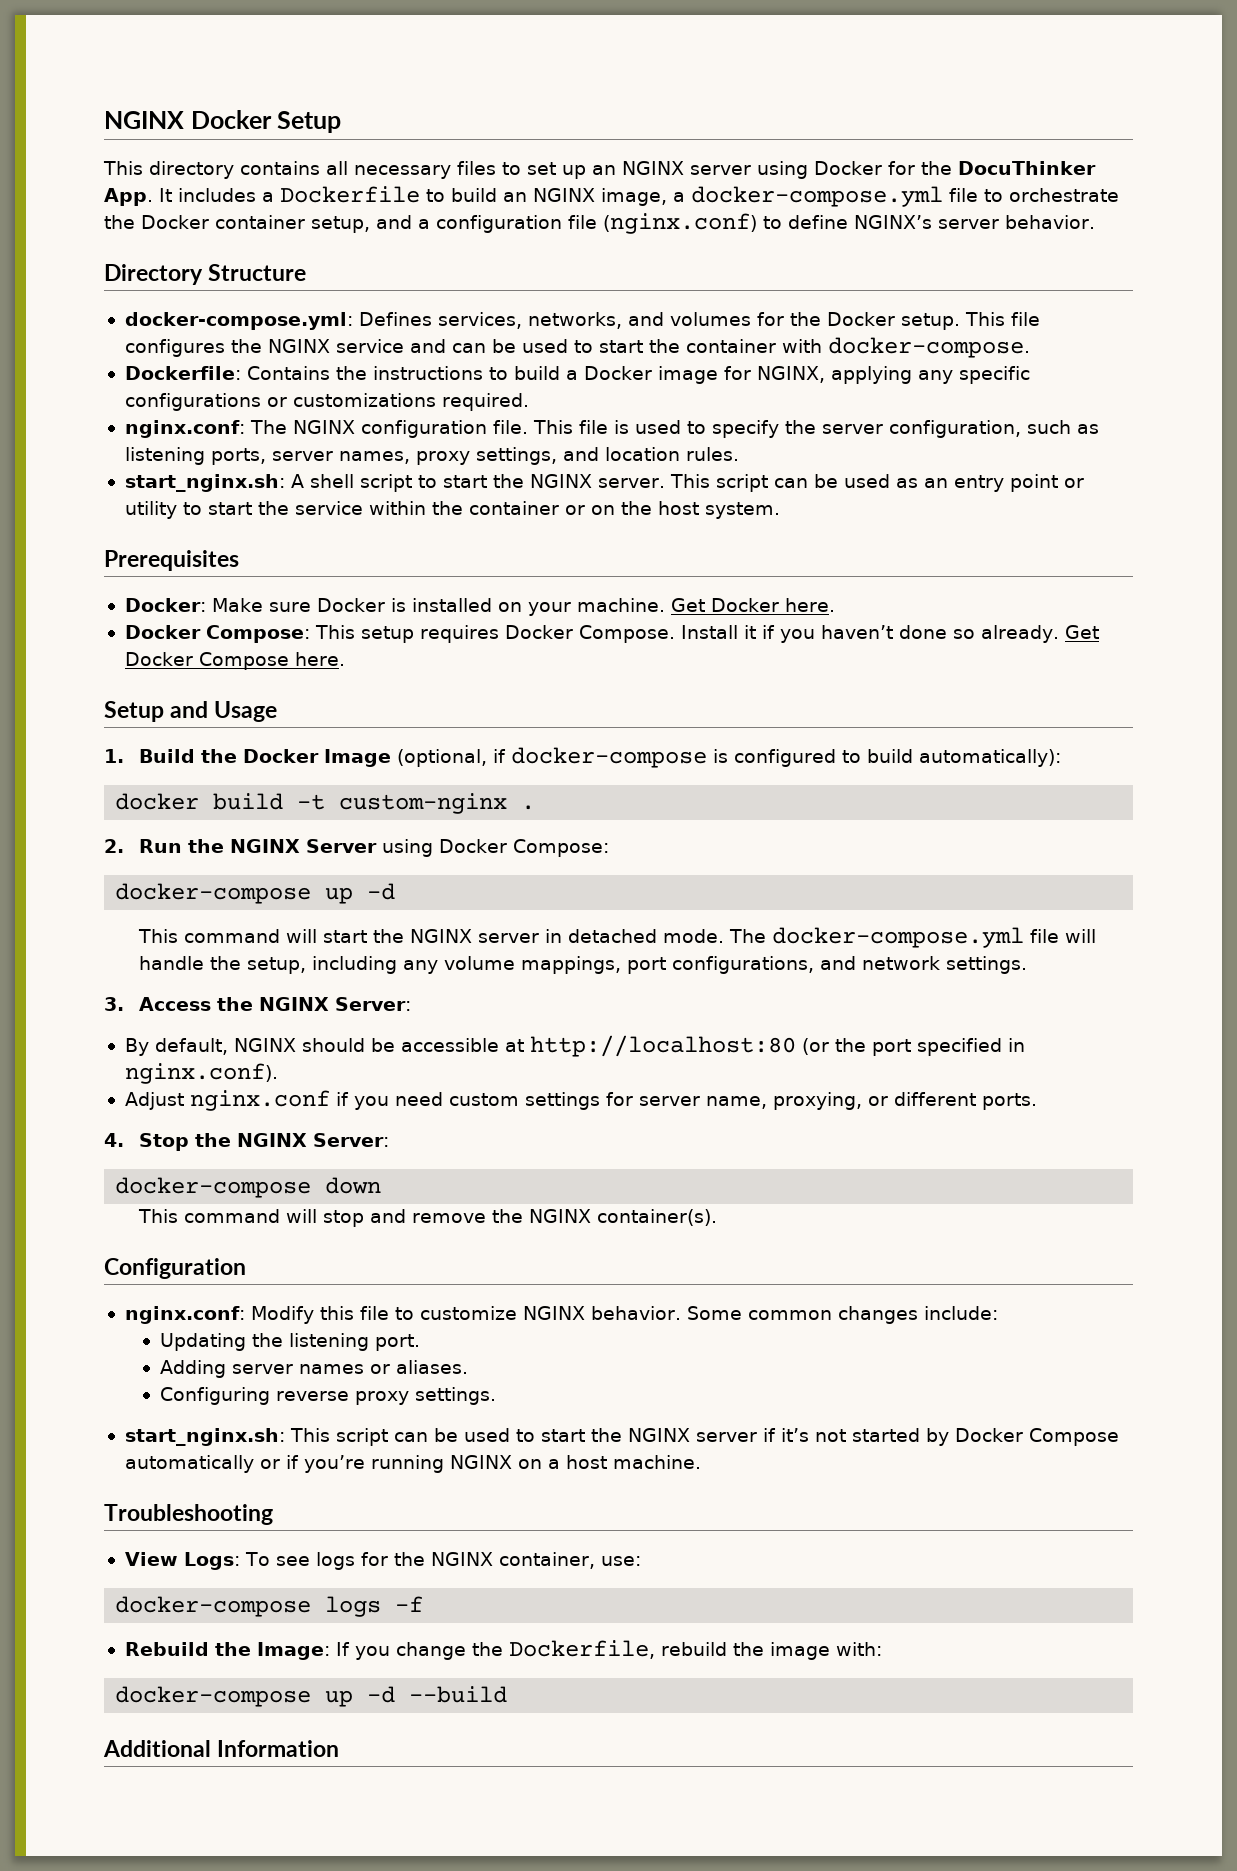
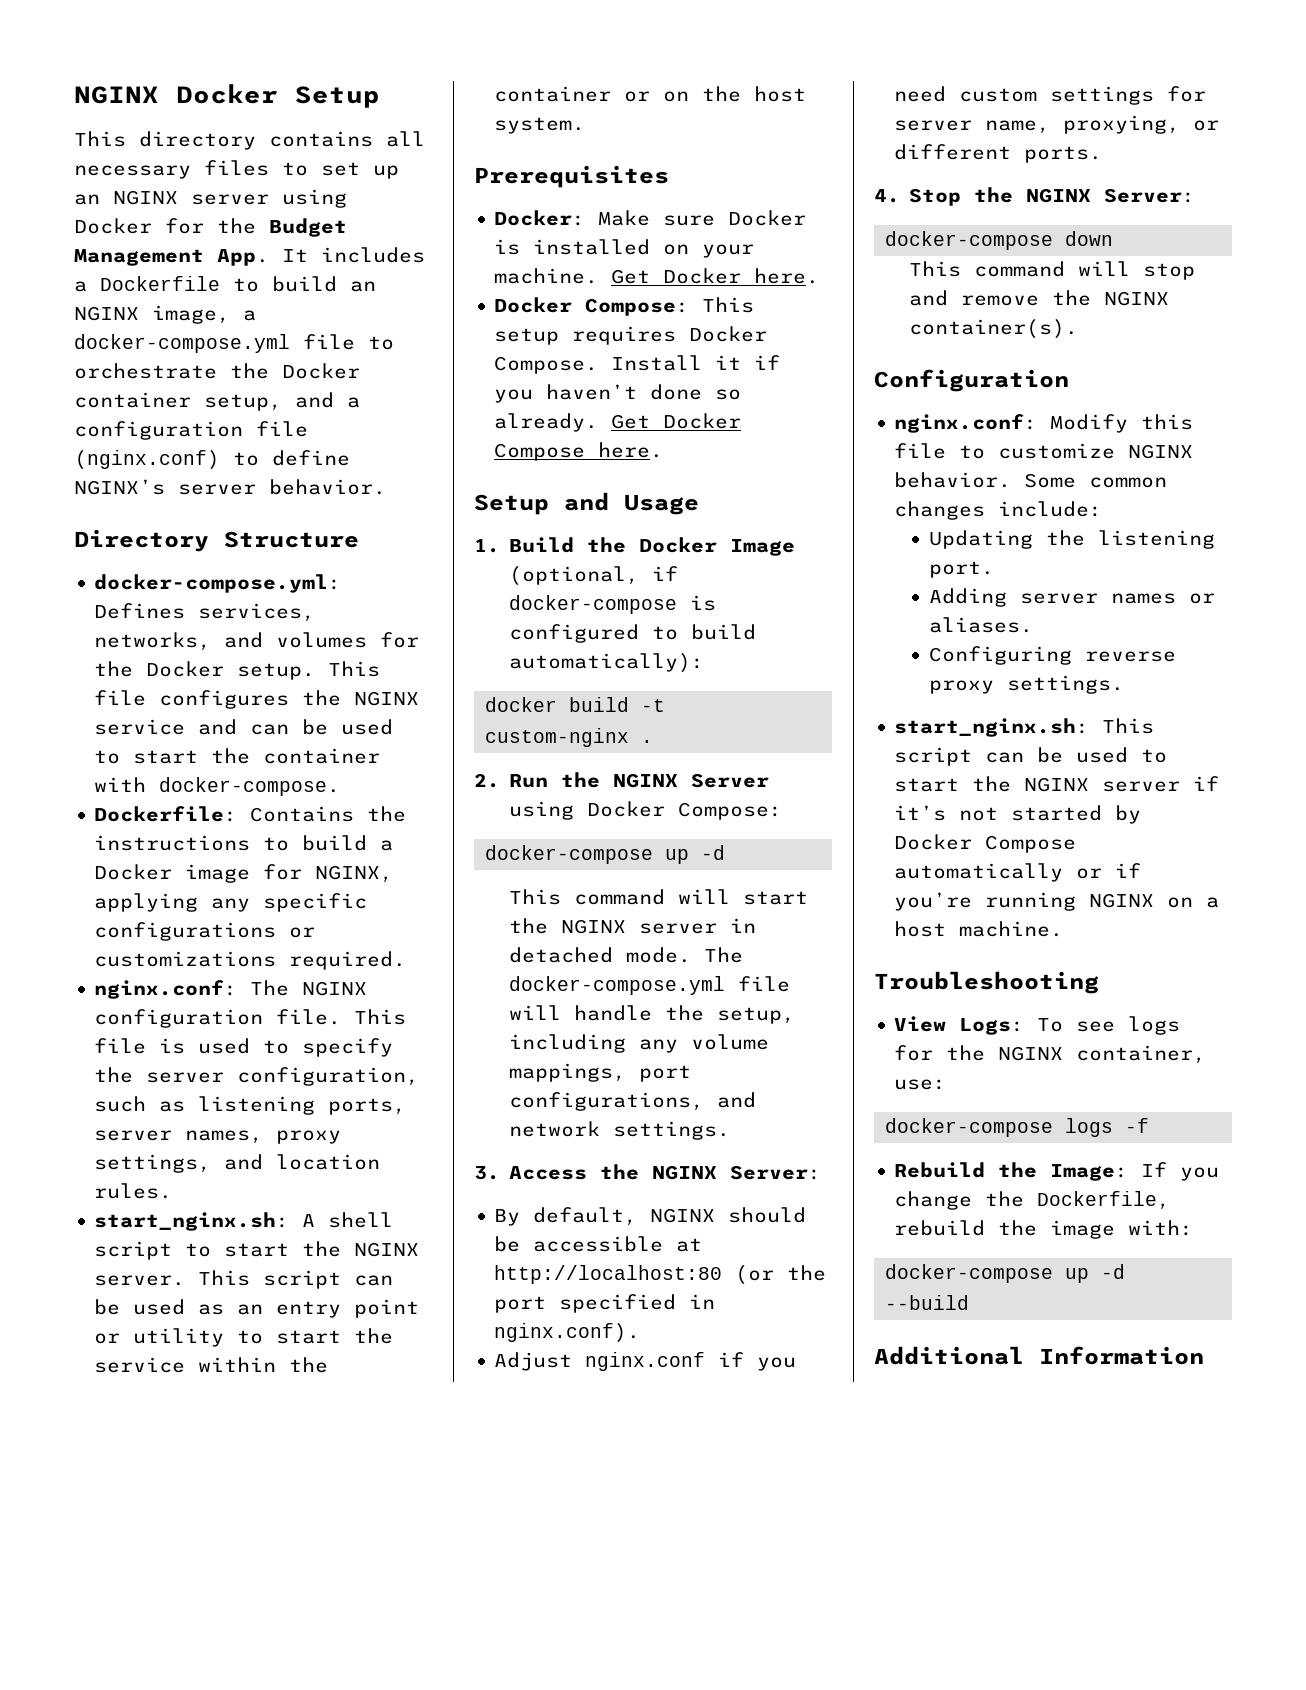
- This directory contains all necessary files to set up an NGINX server using Docker for the DocuThinker App. It includes a Dockerfile to build an NGINX image, a docker-compose.yml file to orchestrate the Docker container setup, and a configuration file (nginx.conf) to define NGINX’s server behavior.
+ This directory contains all necessary files to set up an NGINX server using Docker for the Budget Management App. It includes a Dockerfile to build an NGINX image, a docker-compose.yml file to orchestrate the Docker container setup, and a configuration file (nginx.conf) to define NGINX’s server behavior.

